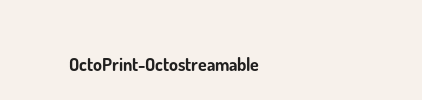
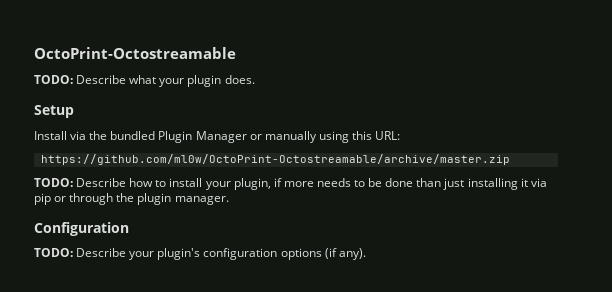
+ TODO: Describe what your plugin does.
+ Setup
+ Install via the bundled Plugin Manager or manually using this URL:
+ https://github.com/ml0w/OctoPrint-Octostreamable/archive/master.zip
+ TODO: Describe how to install your plugin, if more needs to be done than just installing it via pip or through the plugin manager.
+ Configuration
+ TODO: Describe your plugin's configuration options (if any).

